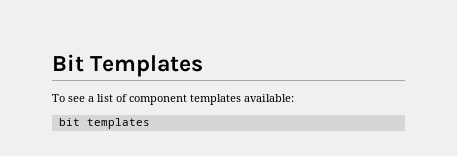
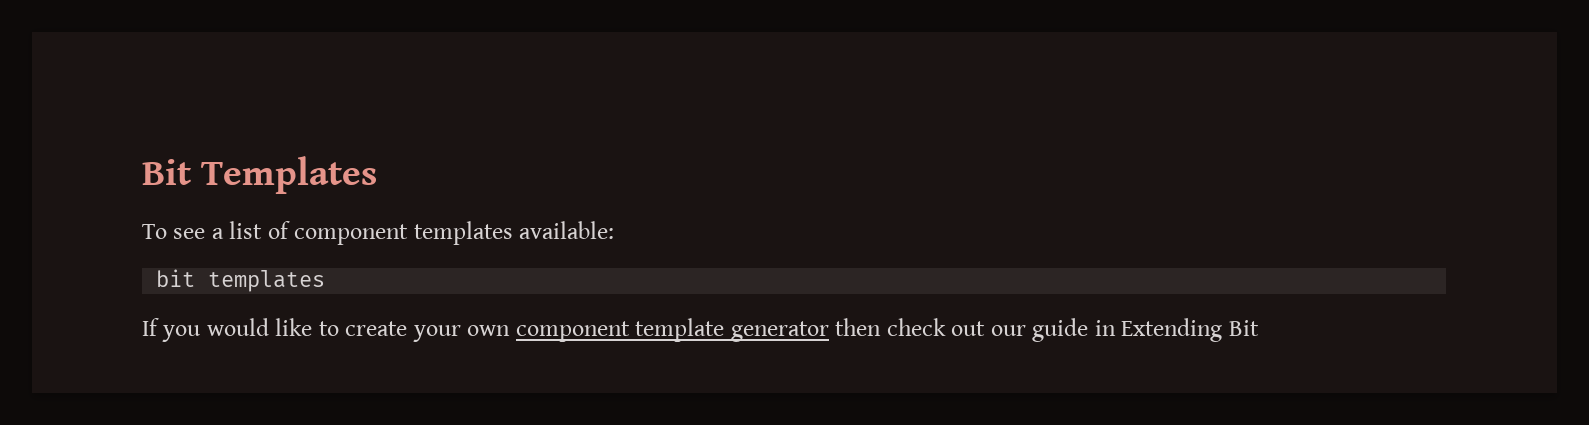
+ If you would like to create your own component template generator then check out our guide in Extending Bit

